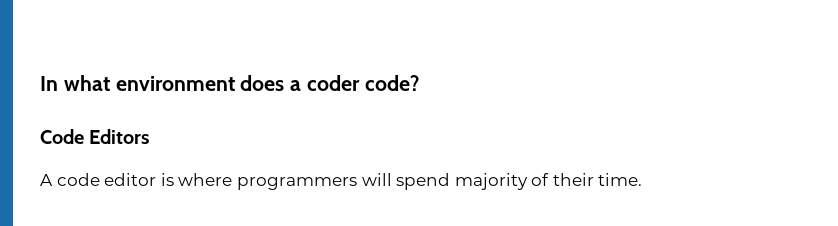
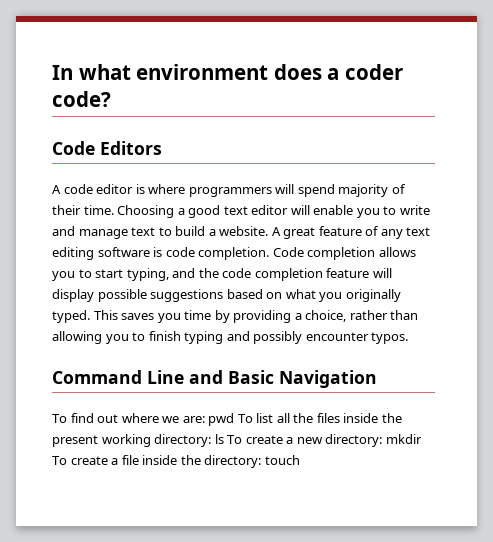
+ Choosing a good text editor will enable you to write and manage text to build a website. A great feature of any text editing software is code completion. Code completion allows you to start typing, and the code completion feature will display possible suggestions based on what you originally typed. This saves you time by providing a choice, rather than allowing you to finish typing and possibly encounter typos.
+ Command Line and Basic Navigation
+ To find out where we are: pwd To list all the files inside the present working directory: ls To create a new directory: mkdir To create a file inside the directory: touch

